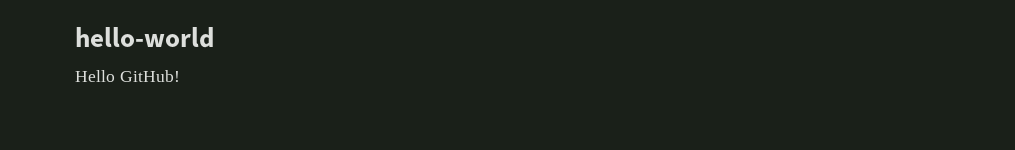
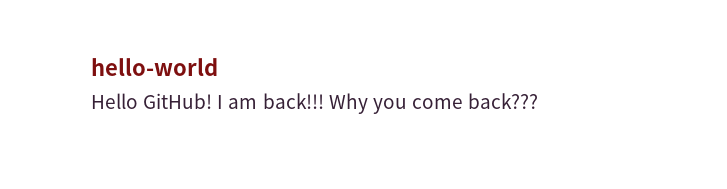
+ I am back!!! Why you come back???

